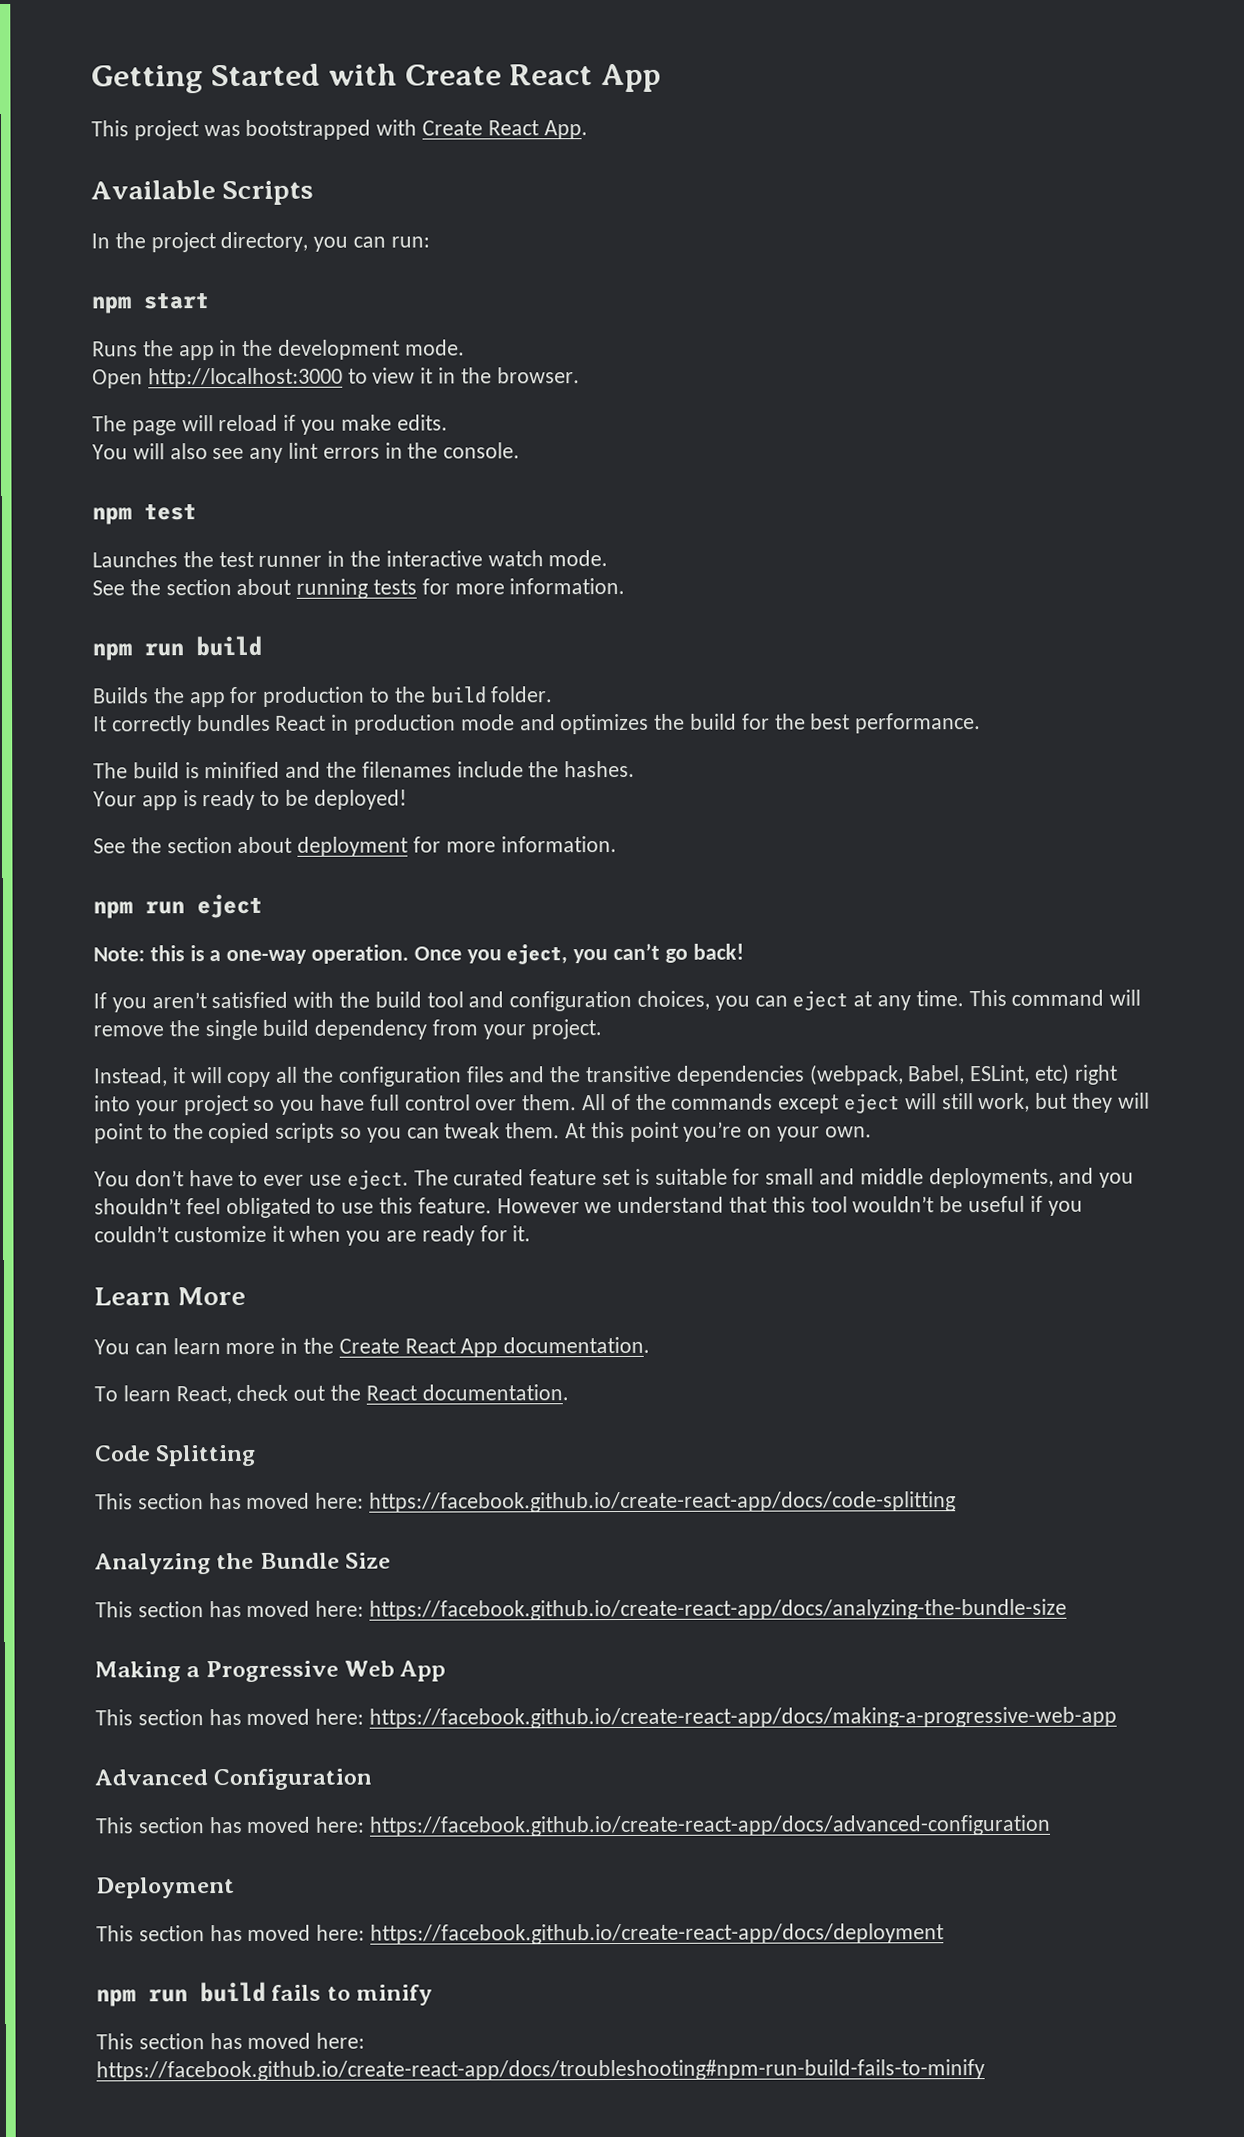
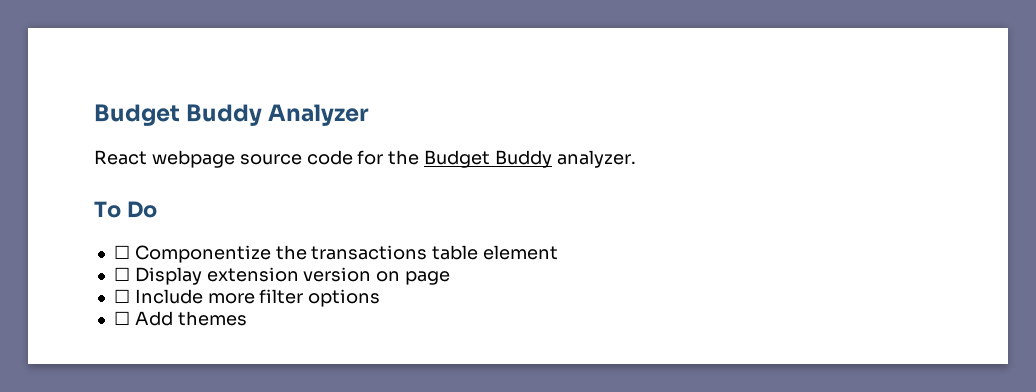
- Getting Started with Create React App
- This project was bootstrapped with Create React App.
- Available Scripts
- In the project directory, you can run:
- npm start
- Runs the app in the development mode.
- Open http://localhost:3000 to view it in the browser.
- The page will reload if you make edits.
- You will also see any lint errors in the console.
- npm test
- Launches the test runner in the interactive watch mode.
- See the section about running tests for more information.
- npm run build
- Builds the app for production to the build folder.
- It correctly bundles React in production mode and optimizes the build for the best performance.
- The build is minified and the filenames include the hashes.
- Your app is ready to be deployed!
- See the section about deployment for more information.
- npm run eject
- Note: this is a one-way operation. Once you eject, you can’t go back!
- If you aren’t satisfied with the build tool and configuration choices, you can eject at any time. This command will remove the single build dependency from your project.
- Instead, it will copy all the configuration files and the transitive dependencies (webpack, Babel, ESLint, etc) right into your project so you have full control over them. All of the commands except eject will still work, but they will point to the copied scripts so you can tweak them. At this point you’re on your own.
- You don’t have to ever use eject. The curated feature set is suitable for small and middle deployments, and you shouldn’t feel obligated to use this feature. However we understand that this tool wouldn’t be useful if you couldn’t customize it when you are ready for it.
- Learn More
- You can learn more in the Create React App documentation.
- To learn React, check out the React documentation.
- Code Splitting
- This section has moved here: https://facebook.github.io/create-react-app/docs/code-splitting
- Analyzing the Bundle Size
- This section has moved here: https://facebook.github.io/create-react-app/docs/analyzing-the-bundle-size
- Making a Progressive Web App
- This section has moved here: https://facebook.github.io/create-react-app/docs/making-a-progressive-web-app
- Advanced Configuration
- This section has moved here: https://facebook.github.io/create-react-app/docs/advanced-configuration
- Deployment
- This section has moved here: https://facebook.github.io/create-react-app/docs/deployment
- npm run build fails to minify
- This section has moved here: https://facebook.github.io/create-react-app/docs/troubleshooting#npm-run-build-fails-to-minify
+ Budget Buddy Analyzer
+ React webpage source code for the Budget Buddy analyzer.
+ To Do
+ ☐ Componentize the transactions table element
+ ☐ Display extension version on page
+ ☐ Include more filter options
+ ☐ Add themes

